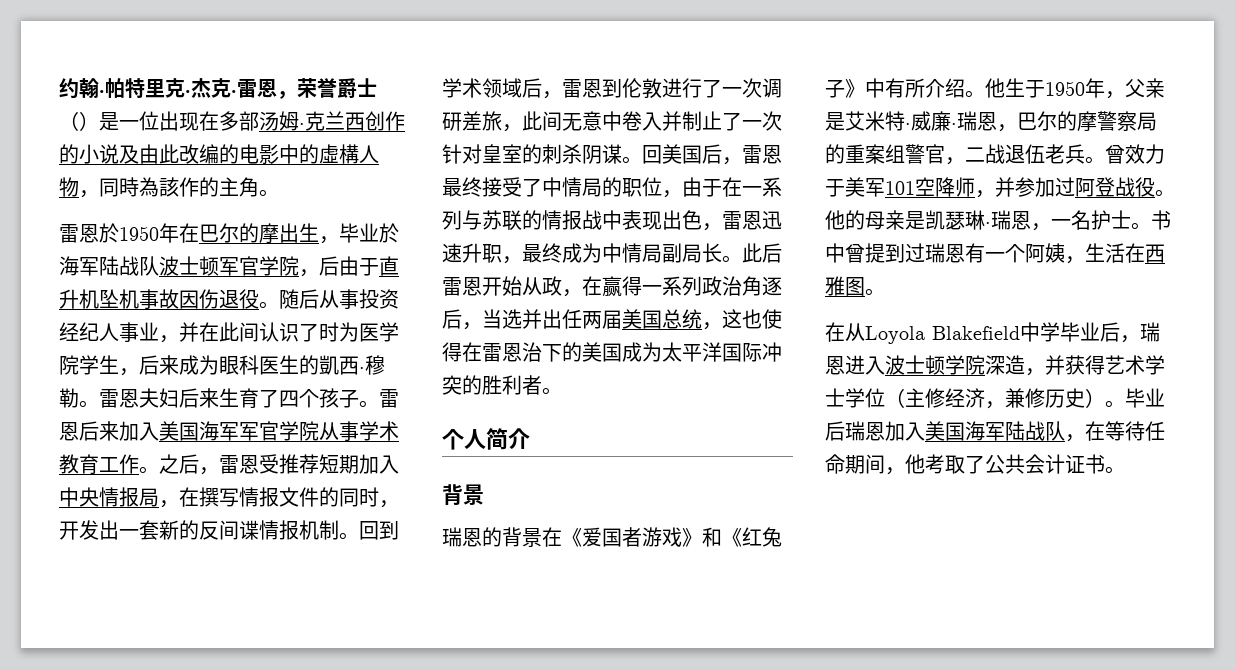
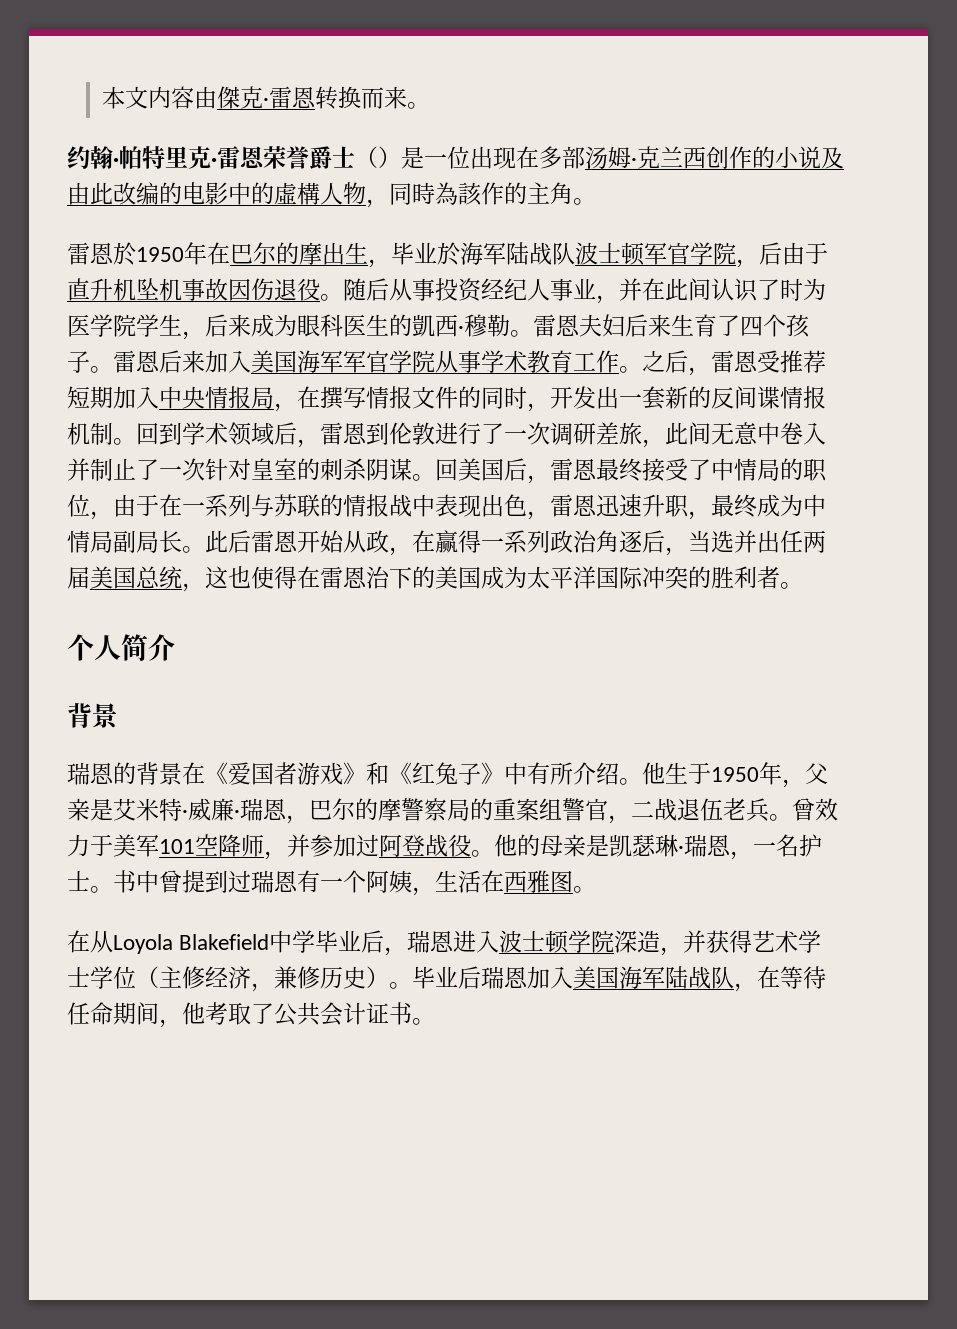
+ 本文内容由傑克·雷恩转换而来。
- 约翰·帕特里克·杰克·雷恩，荣誉爵士（）是一位出现在多部汤姆·克兰西创作的小说及由此改编的电影中的虛構人物，同時為該作的主角。
+ 约翰·帕特里克·雷恩荣誉爵士（）是一位出现在多部汤姆·克兰西创作的小说及由此改编的电影中的虛構人物，同時為該作的主角。

